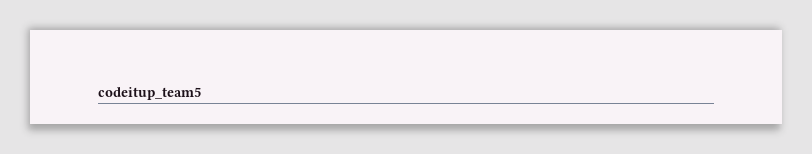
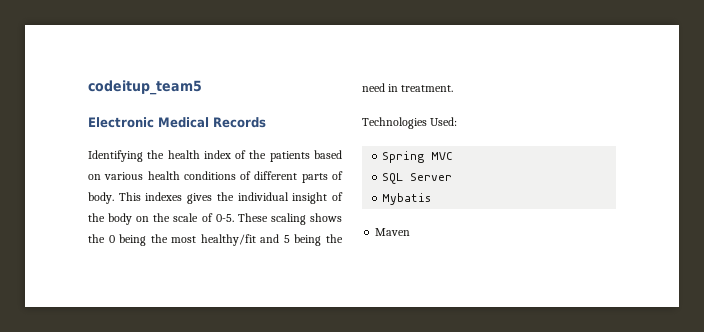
+ Electronic Medical Records
+ Identifying the health index of the patients based on various health conditions of different parts of body. This indexes gives the individual insight of the body on the scale of 0-5. These scaling shows the 0 being the most healthy/fit and 5 being the need in treatment.
+ Technologies Used:
+ Spring MVC
+ SQL Server
+ Mybatis
+ Maven

